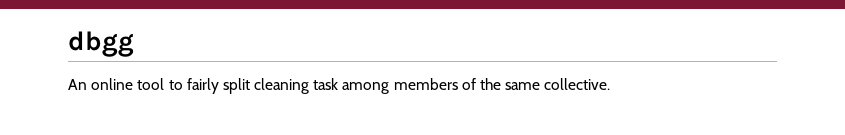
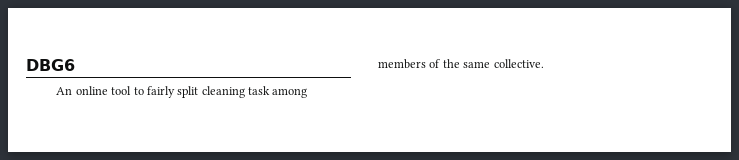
- dbgg
+ DBG6

